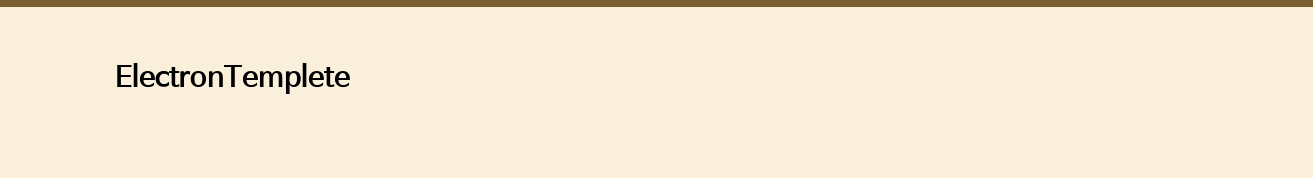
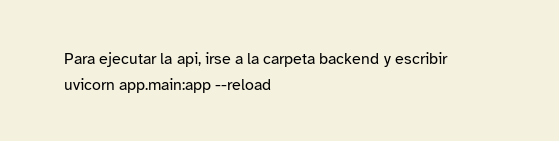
- ElectronTemplete
+ Para ejecutar la api, irse a la carpeta backend y escribir
+ uvicorn app.main:app --reload

